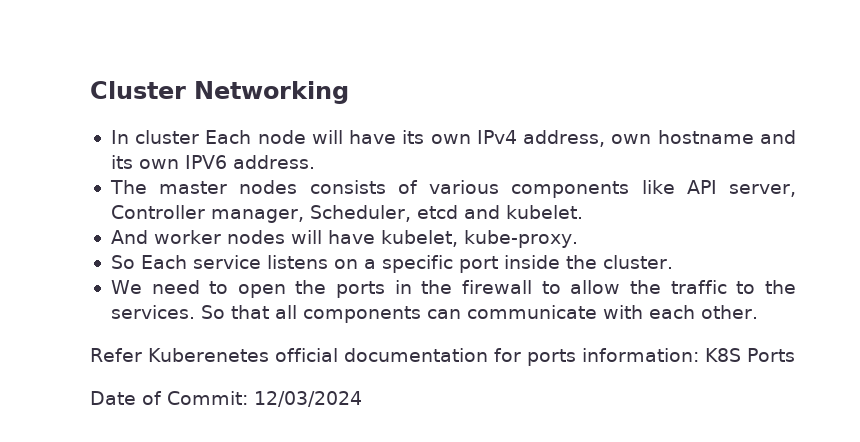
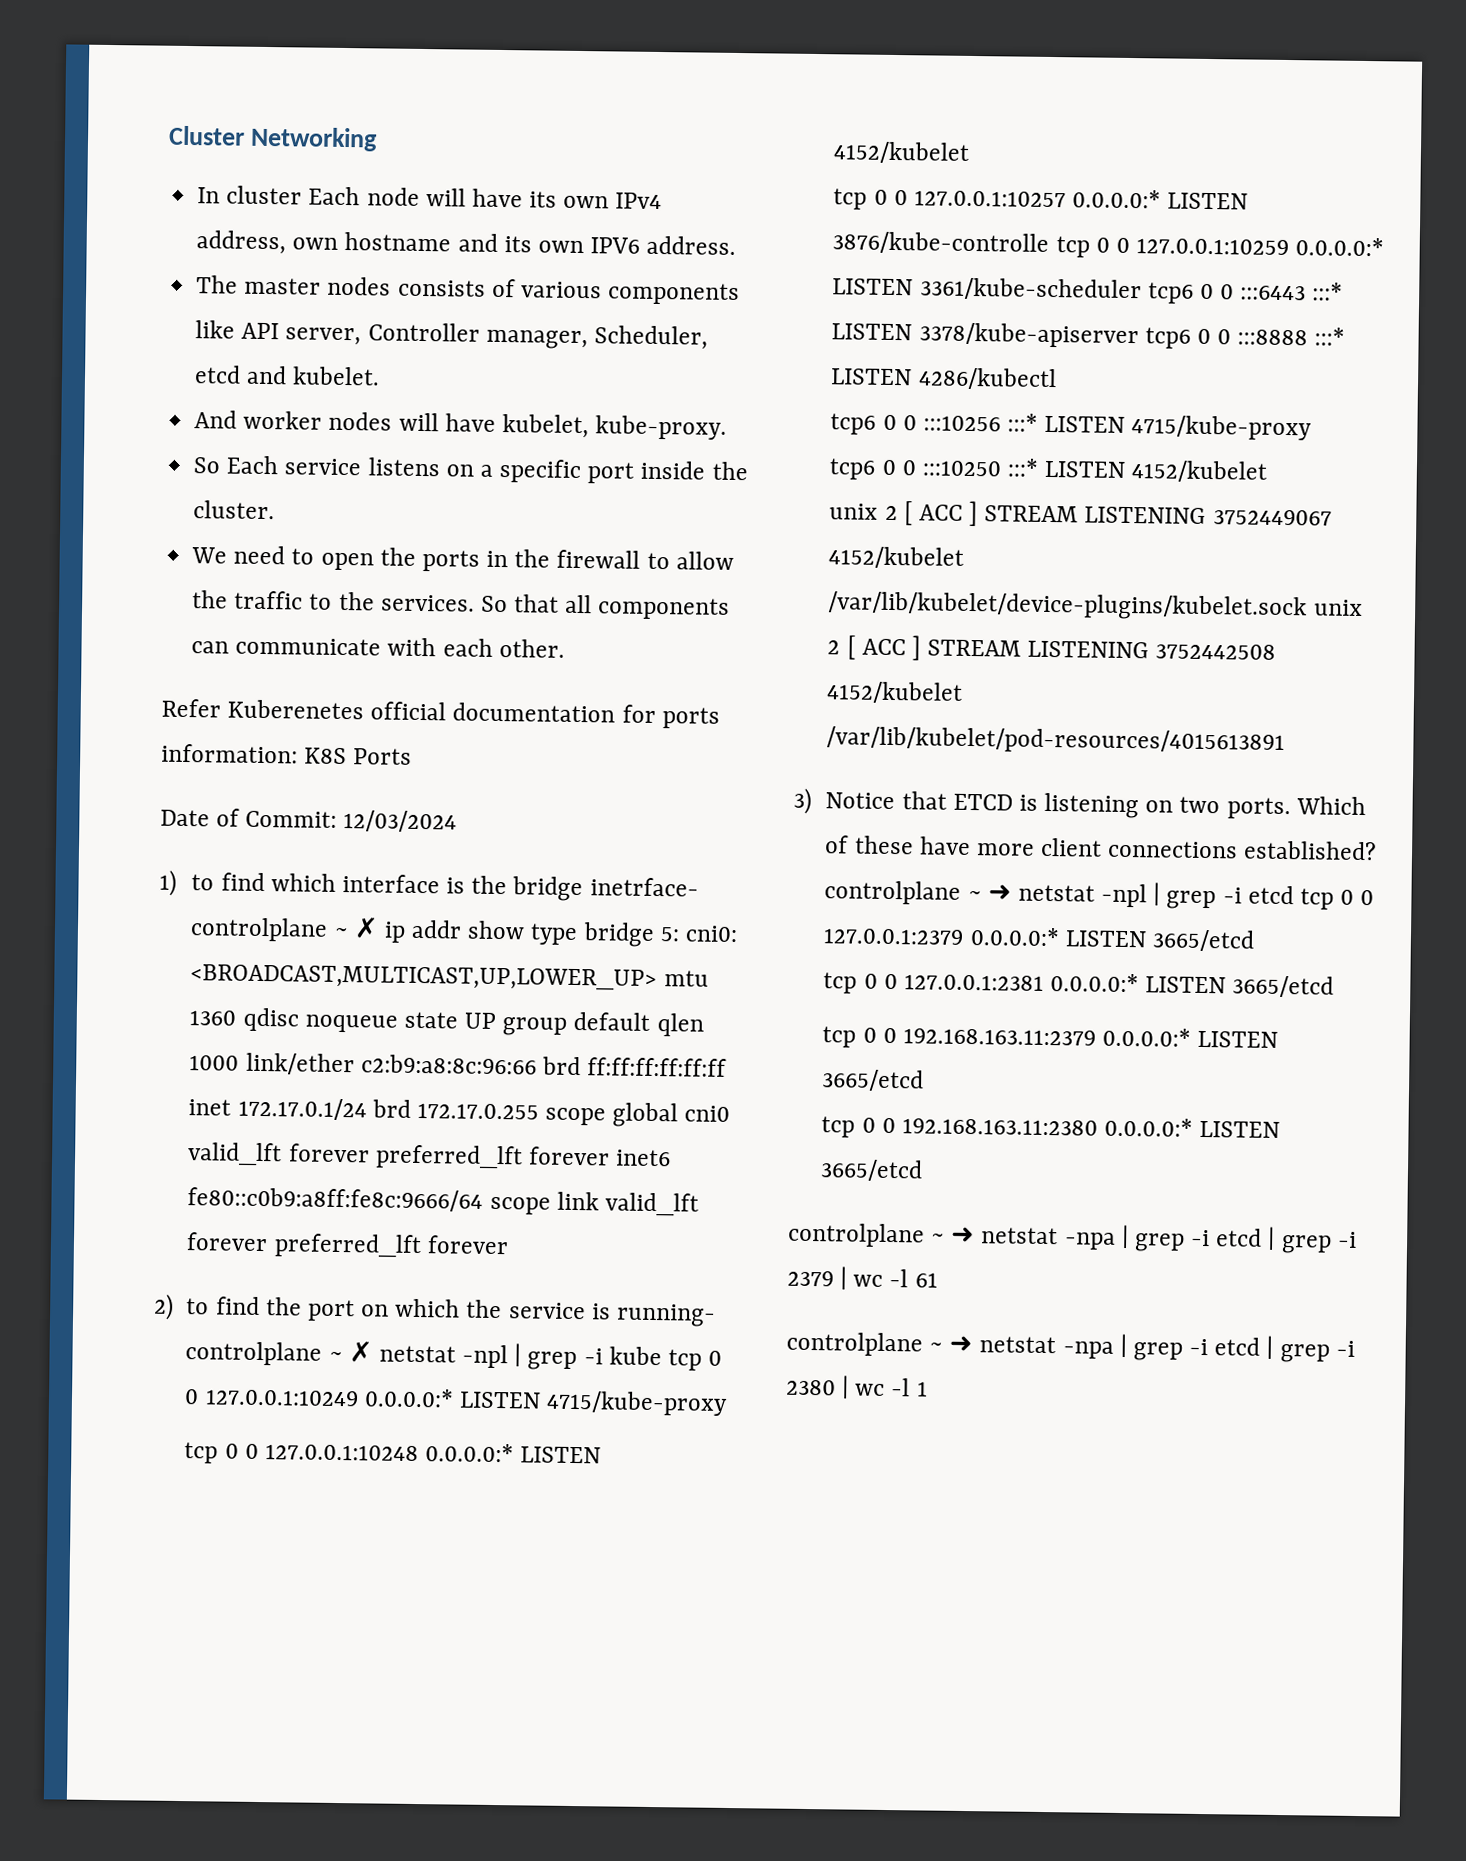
+ 1) to find which interface is the bridge inetrface- controlplane ~ ✗ ip addr show type bridge 5: cni0: <BROADCAST,MULTICAST,UP,LOWER_UP> mtu 1360 qdisc noqueue state UP group default qlen 1000 link/ether c2:b9:a8:8c:96:66 brd ff:ff:ff:ff:ff:ff inet 172.17.0.1/24 brd 172.17.0.255 scope global cni0 valid_lft forever preferred_lft forever inet6 fe80::c0b9:a8ff:fe8c:9666/64 scope link valid_lft forever preferred_lft forever
+ 2) to find the port on which the service is running- controlplane ~ ✗ netstat -npl | grep -i kube tcp 0 0 127.0.0.1:10249 0.0.0.0:* LISTEN 4715/kube-proxy
+ tcp 0 0 127.0.0.1:10248 0.0.0.0:* LISTEN 4152/kubelet
+ tcp 0 0 127.0.0.1:10257 0.0.0.0:* LISTEN 3876/kube-controlle tcp 0 0 127.0.0.1:10259 0.0.0.0:* LISTEN 3361/kube-scheduler tcp6 0 0 :::6443 :::* LISTEN 3378/kube-apiserver tcp6 0 0 :::8888 :::* LISTEN 4286/kubectl
+ tcp6 0 0 :::10256 :::* LISTEN 4715/kube-proxy
+ tcp6 0 0 :::10250 :::* LISTEN 4152/kubelet
+ unix 2 [ ACC ] STREAM LISTENING 3752449067 4152/kubelet /var/lib/kubelet/device-plugins/kubelet.sock unix 2 [ ACC ] STREAM LISTENING 3752442508 4152/kubelet /var/lib/kubelet/pod-resources/4015613891
+ 3) Notice that ETCD is listening on two ports. Which of these have more client connections established? controlplane ~ ➜ netstat -npl | grep -i etcd tcp 0 0 127.0.0.1:2379 0.0.0.0:* LISTEN 3665/etcd
+ tcp 0 0 127.0.0.1:2381 0.0.0.0:* LISTEN 3665/etcd
+ tcp 0 0 192.168.163.11:2379 0.0.0.0:* LISTEN 3665/etcd
+ tcp 0 0 192.168.163.11:2380 0.0.0.0:* LISTEN 3665/etcd
+ controlplane ~ ➜ netstat -npa | grep -i etcd | grep -i 2379 | wc -l 61
+ controlplane ~ ➜ netstat -npa | grep -i etcd | grep -i 2380 | wc -l 1

